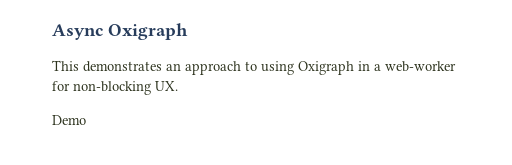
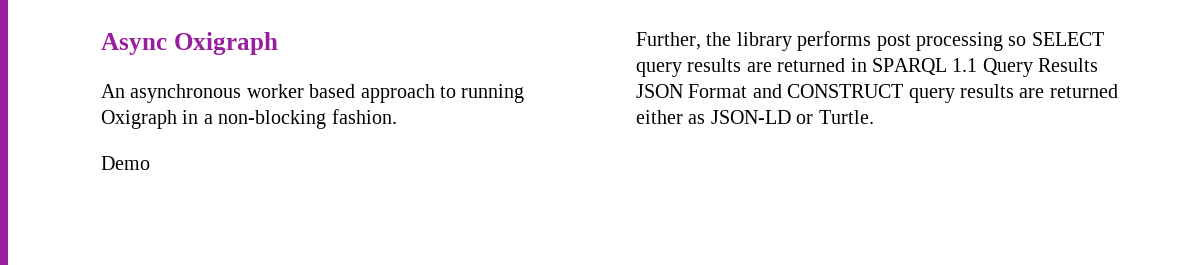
- This demonstrates an approach to using Oxigraph in a web-worker for non-blocking UX.
+ An asynchronous worker based approach to running Oxigraph in a non-blocking fashion.
  Demo
+ Further, the library performs post processing so SELECT query results are returned in SPARQL 1.1 Query Results JSON Format and CONSTRUCT query results are returned either as JSON-LD or Turtle.

